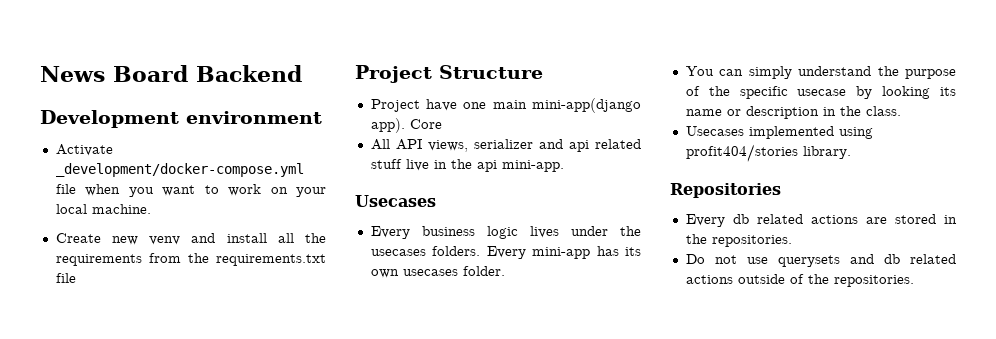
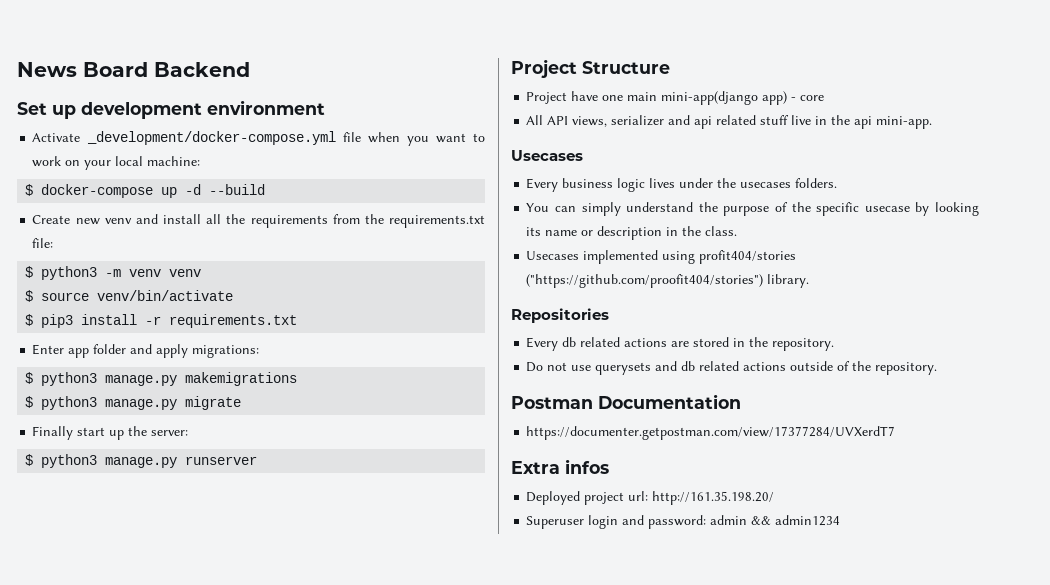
- Development environment
+ Set up development environment
- Activate _development/docker-compose.yml file when you want to work on your local machine.
+ Activate _development/docker-compose.yml file when you want to work on your local machine:
+ $ docker-compose up -d --build
- Create new venv and install all the requirements from the requirements.txt file
+ Create new venv and install all the requirements from the requirements.txt file:
+ $ python3 -m venv venv
+ $ source venv/bin/activate
+ $ pip3 install -r requirements.txt
+ Enter app folder and apply migrations:
+ $ python3 manage.py makemigrations
+ $ python3 manage.py migrate
+ Finally start up the server:
+ $ python3 manage.py runserver
- Project have one main mini-app(django app). Core
+ Project have one main mini-app(django app) - core
- Every mini-app has its own usecases folder.
- Usecases implemented using profit404/stories library.
+ Usecases implemented using profit404/stories ("https://github.com/proofit404/stories") library.
- Every db related actions are stored in the repositories.
+ Every db related actions are stored in the repository.
- Do not use querysets and db related actions outside of the repositories.
+ Do not use querysets and db related actions outside of the repository.
+ Postman Documentation
+ https://documenter.getpostman.com/view/17377284/UVXerdT7
+ Extra infos
+ Deployed project url: http://161.35.198.20/
+ Superuser login and password: admin && admin1234

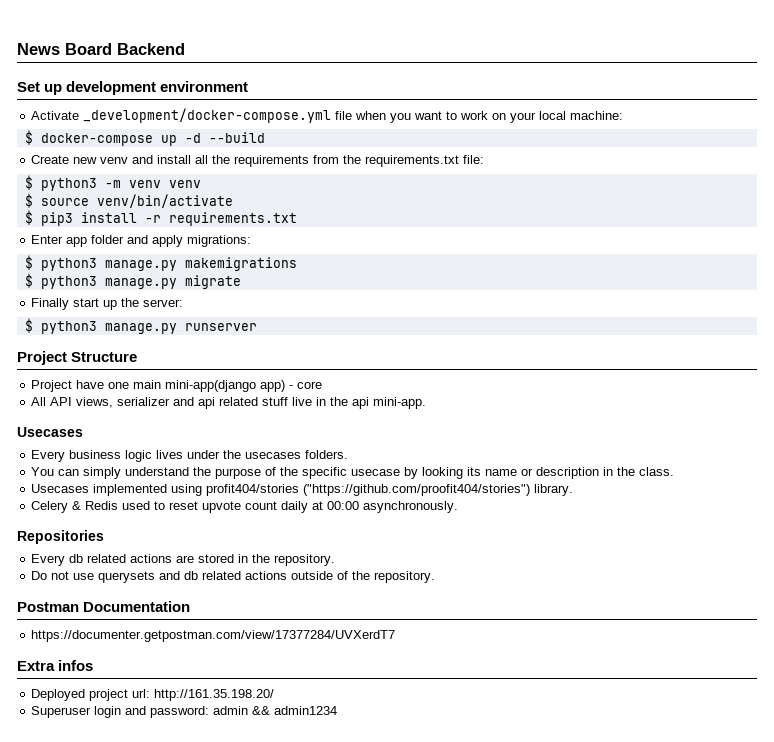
+ Celery & Redis used to reset upvote count daily at 00:00 asynchronously.

